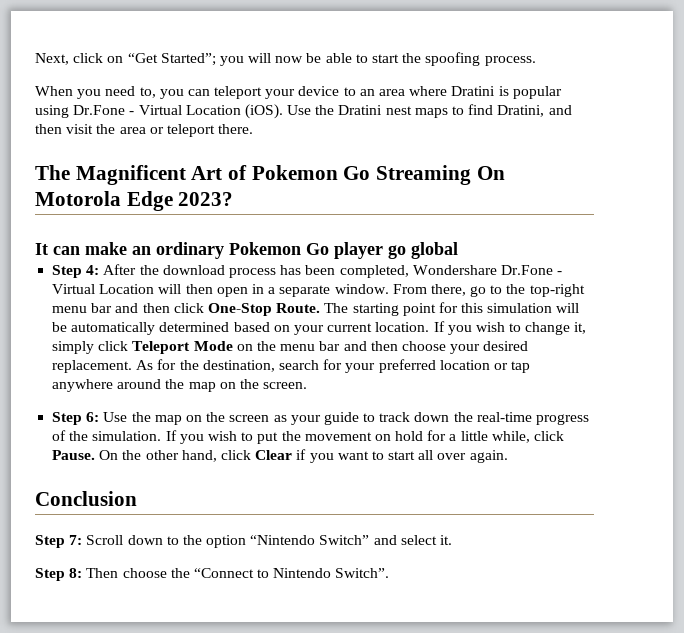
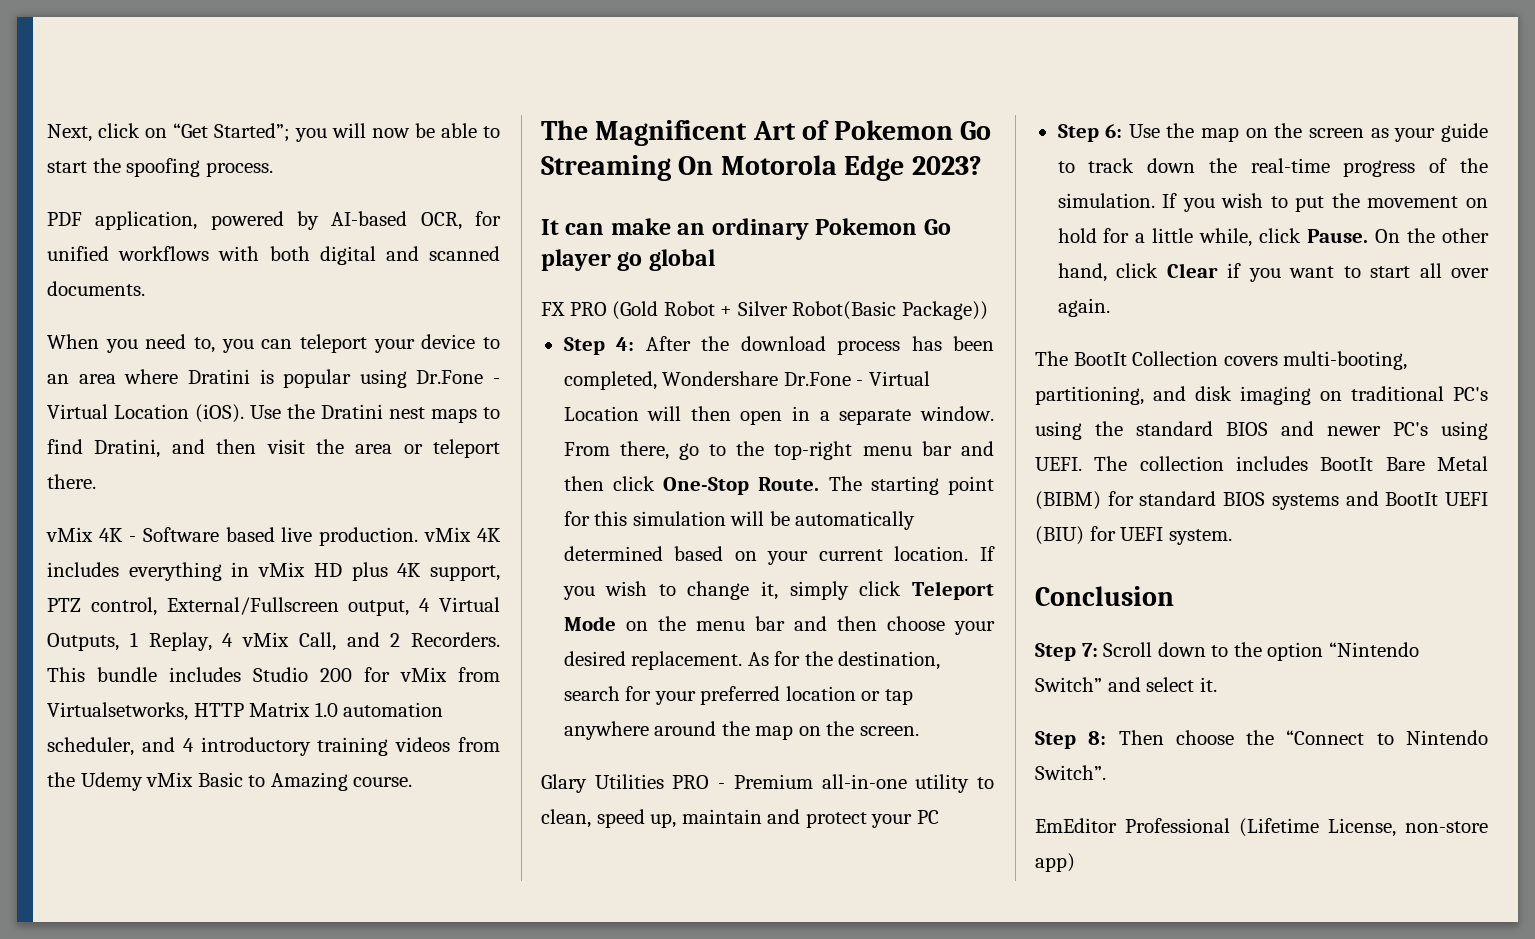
+ PDF application, powered by AI-based OCR, for unified workflows with both digital and scanned documents.
+ vMix 4K - Software based live production. vMix 4K includes everything in vMix HD plus 4K support, PTZ control, External/Fullscreen output, 4 Virtual Outputs, 1 Replay, 4 vMix Call, and 2 Recorders. This bundle includes Studio 200 for vMix from Virtualsetworks, HTTP Matrix 1.0 automation scheduler, and 4 introductory training videos from the Udemy vMix Basic to Amazing course.
+ FX PRO (Gold Robot + Silver Robot(Basic Package))
+ Glary Utilities PRO - Premium all-in-one utility to clean, speed up, maintain and protect your PC
+ The BootIt Collection covers multi-booting, partitioning, and disk imaging on traditional PC's using the standard BIOS and newer PC's using UEFI. The collection includes BootIt Bare Metal (BIBM) for standard BIOS systems and BootIt UEFI (BIU) for UEFI system.
+ EmEditor Professional (Lifetime License, non-store app)

